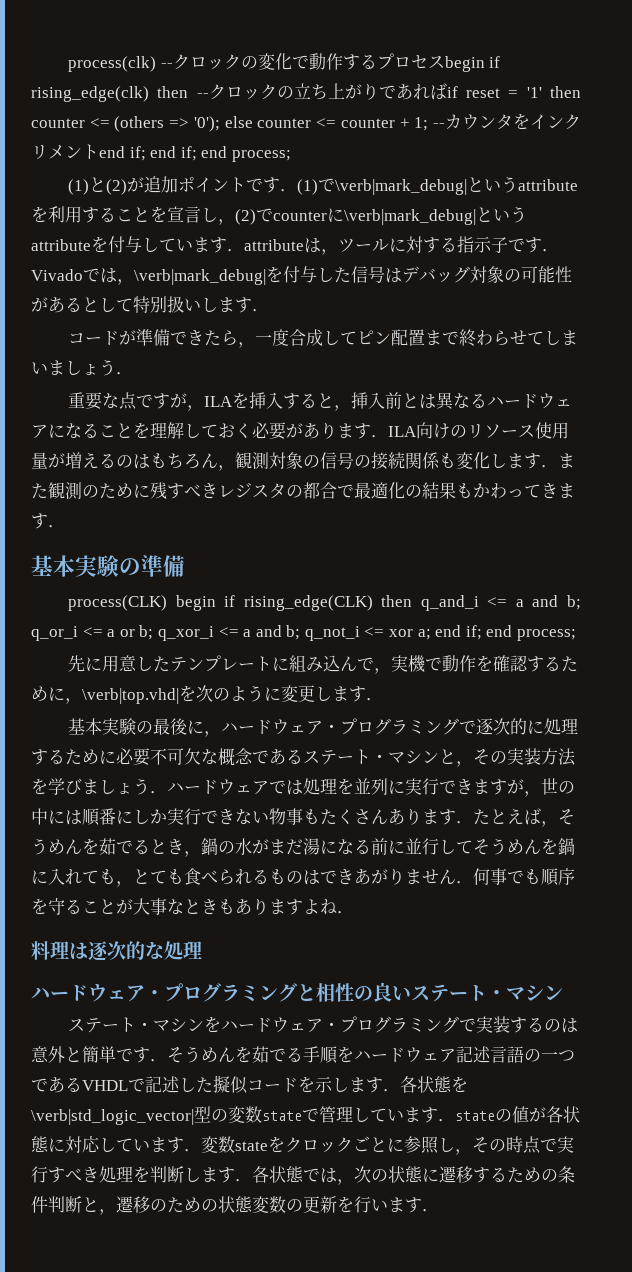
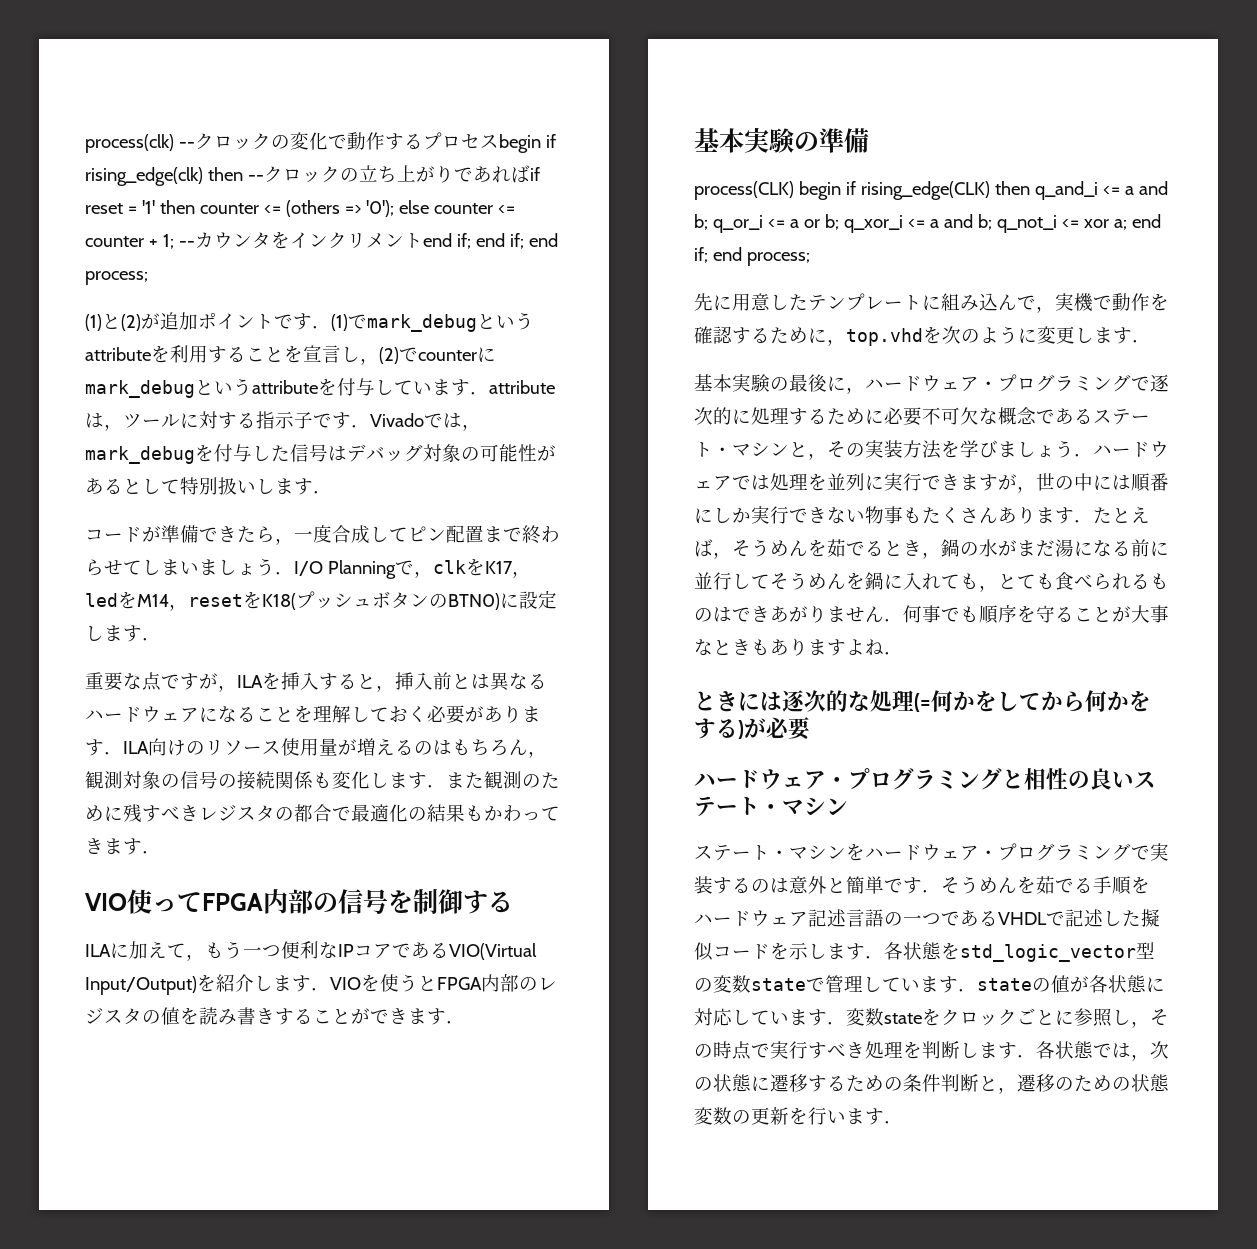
- (1)と(2)が追加ポイントです．(1)で\verb|mark_debug|というattributeを利用することを宣言し，(2)でcounterに\verb|mark_debug|というattributeを付与しています．attributeは，ツールに対する指示子です．Vivadoでは，\verb|mark_debug|を付与した信号はデバッグ対象の可能性があるとして特別扱いします．
+ (1)と(2)が追加ポイントです．(1)でmark_debugというattributeを利用することを宣言し，(2)でcounterにmark_debugというattributeを付与しています．attributeは，ツールに対する指示子です．Vivadoでは，mark_debugを付与した信号はデバッグ対象の可能性があるとして特別扱いします．
- コードが準備できたら，一度合成してピン配置まで終わらせてしまいましょう．
+ コードが準備できたら，一度合成してピン配置まで終わらせてしまいましょう．I/O Planningで，clkをK17，ledをM14，resetをK18(プッシュボタンのBTN0)に設定します．
+ VIO使ってFPGA内部の信号を制御する
+ ILAに加えて，もう一つ便利なIPコアであるVIO(Virtual Input/Output)を紹介します．VIOを使うとFPGA内部のレジスタの値を読み書きすることができます．
- 先に用意したテンプレートに組み込んで，実機で動作を確認するために，\verb|top.vhd|を次のように変更します．
+ 先に用意したテンプレートに組み込んで，実機で動作を確認するために，top.vhdを次のように変更します．
- 料理は逐次的な処理
+ ときには逐次的な処理(=何かをしてから何かをする)が必要
- ステート・マシンをハードウェア・プログラミングで実装するのは意外と簡単です．そうめんを茹でる手順をハードウェア記述言語の一つであるVHDLで記述した擬似コードを示します．各状態を\verb|std_logic_vector|型の変数stateで管理しています．stateの値が各状態に対応しています．変数stateをクロックごとに参照し，その時点で実行すべき処理を判断します．各状態では，次の状態に遷移するための条件判断と，遷移のための状態変数の更新を行います．
+ ステート・マシンをハードウェア・プログラミングで実装するのは意外と簡単です．そうめんを茹でる手順をハードウェア記述言語の一つであるVHDLで記述した擬似コードを示します．各状態をstd_logic_vector型の変数stateで管理しています．stateの値が各状態に対応しています．変数stateをクロックごとに参照し，その時点で実行すべき処理を判断します．各状態では，次の状態に遷移するための条件判断と，遷移のための状態変数の更新を行います．

